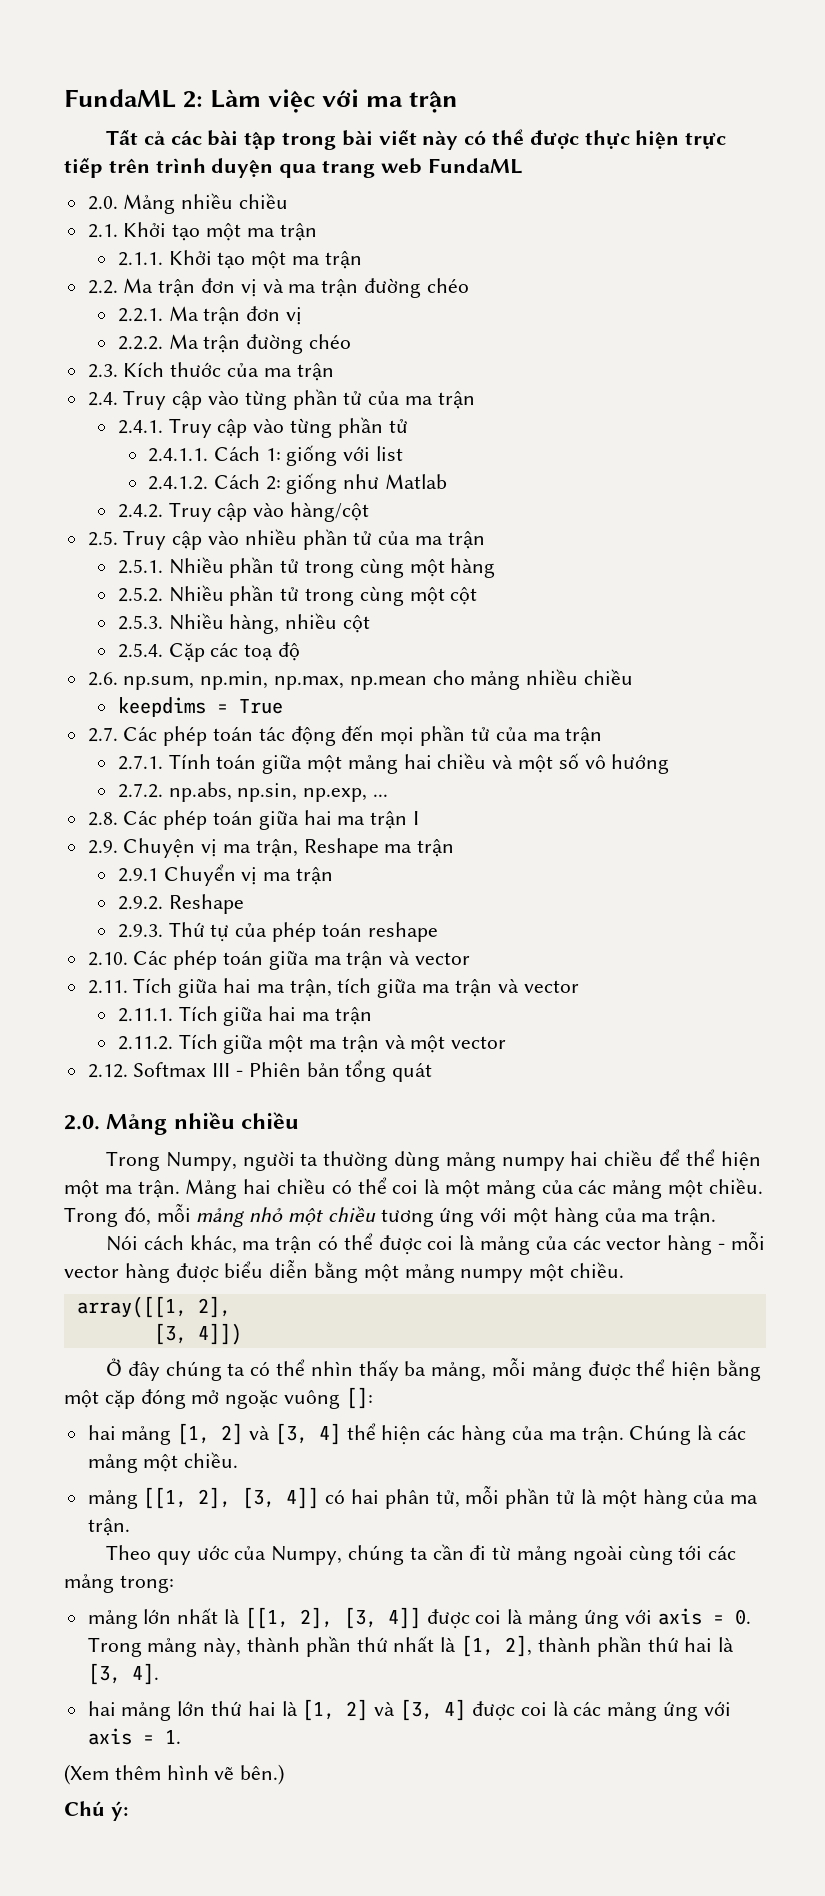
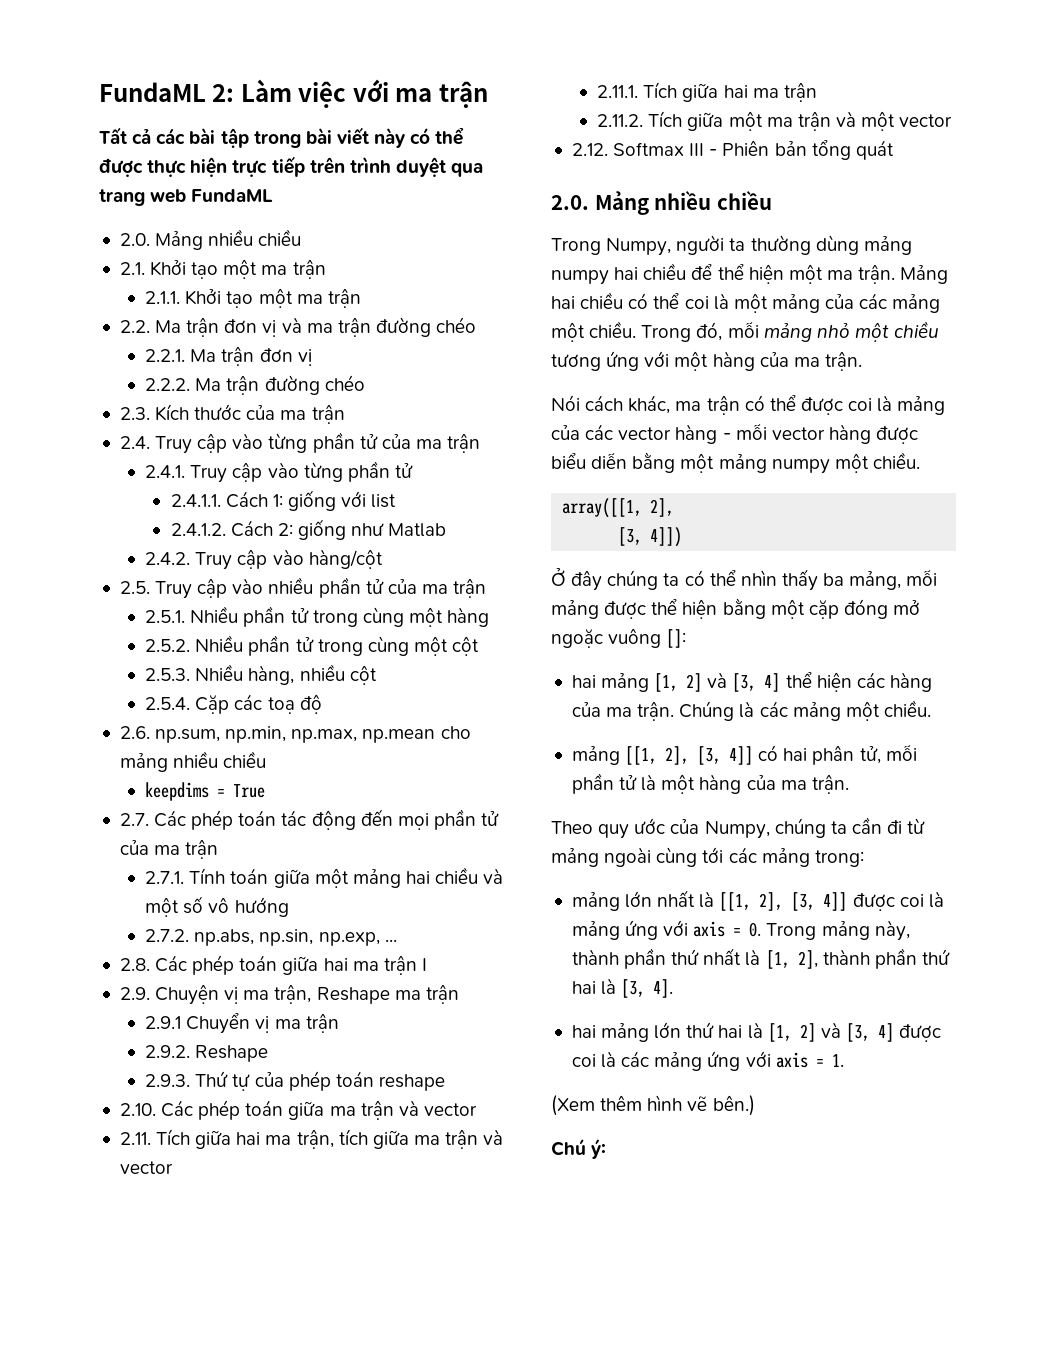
- Tất cả các bài tập trong bài viết này có thể được thực hiện trực tiếp trên trình duyện qua trang web FundaML
+ Tất cả các bài tập trong bài viết này có thể được thực hiện trực tiếp trên trình duyệt qua trang web FundaML

